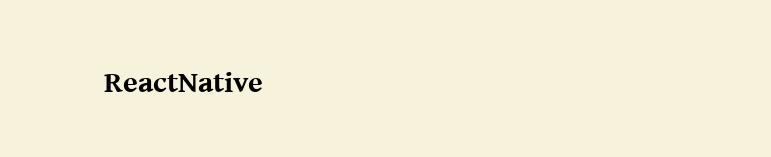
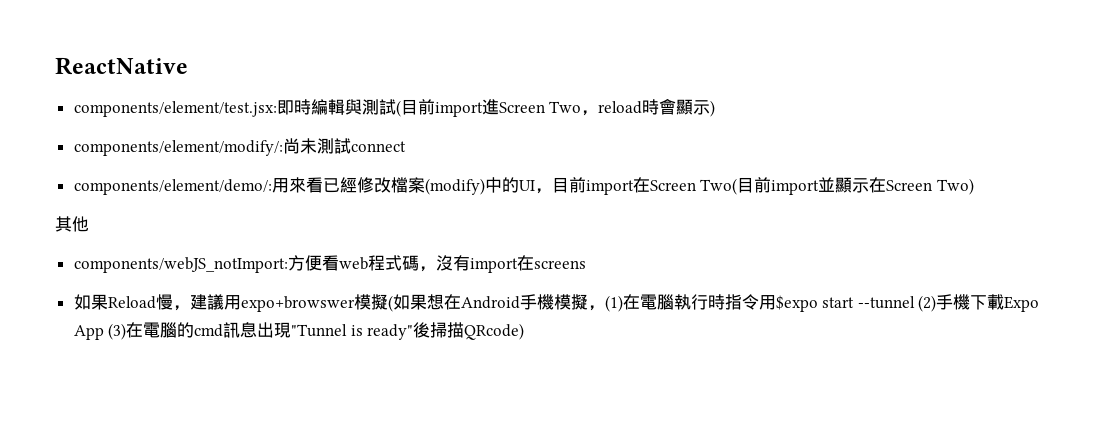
+ components/element/test.jsx:即時編輯與測試(目前import進Screen Two，reload時會顯示)
+ components/element/modify/:尚未測試connect
+ components/element/demo/:用來看已經修改檔案(modify)中的UI，目前import在Screen Two(目前import並顯示在Screen Two)
+ 其他
+ components/webJS_notImport:方便看web程式碼，沒有import在screens
+ 如果Reload慢，建議用expo+browswer模擬(如果想在Android手機模擬，(1)在電腦執行時指令用$expo start --tunnel (2)手機下載Expo App (3)在電腦的cmd訊息出現"Tunnel is ready"後掃描QRcode)

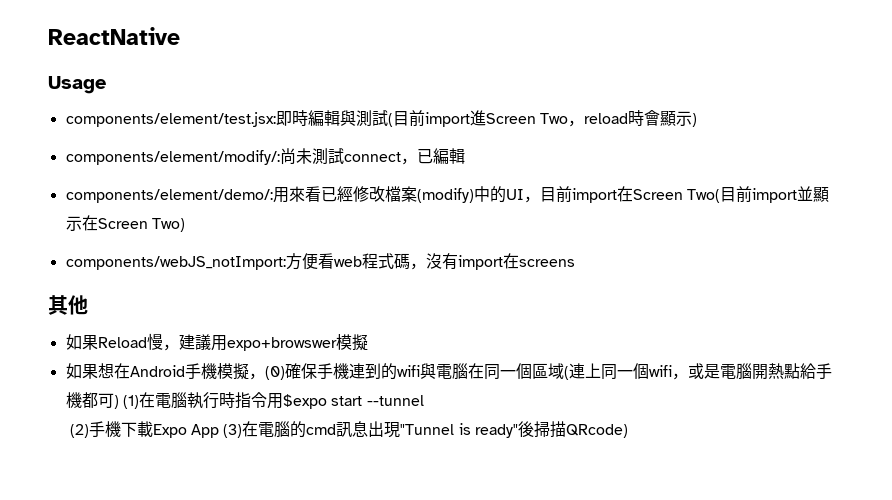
+ Usage
- components/element/modify/:尚未測試connect
+ components/element/modify/:尚未測試connect，已編輯
- 其他
+ 其他
- 如果Reload慢，建議用expo+browswer模擬(如果想在Android手機模擬，(1)在電腦執行時指令用$expo start --tunnel (2)手機下載Expo App (3)在電腦的cmd訊息出現"Tunnel is ready"後掃描QRcode)
+ 如果Reload慢，建議用expo+browswer模擬
+ 如果想在Android手機模擬，(0)確保手機連到的wifi與電腦在同一個區域(連上同一個wifi，或是電腦開熱點給手機都可) (1)在電腦執行時指令用$expo start --tunnel
+ (2)手機下載Expo App (3)在電腦的cmd訊息出現"Tunnel is ready"後掃描QRcode)

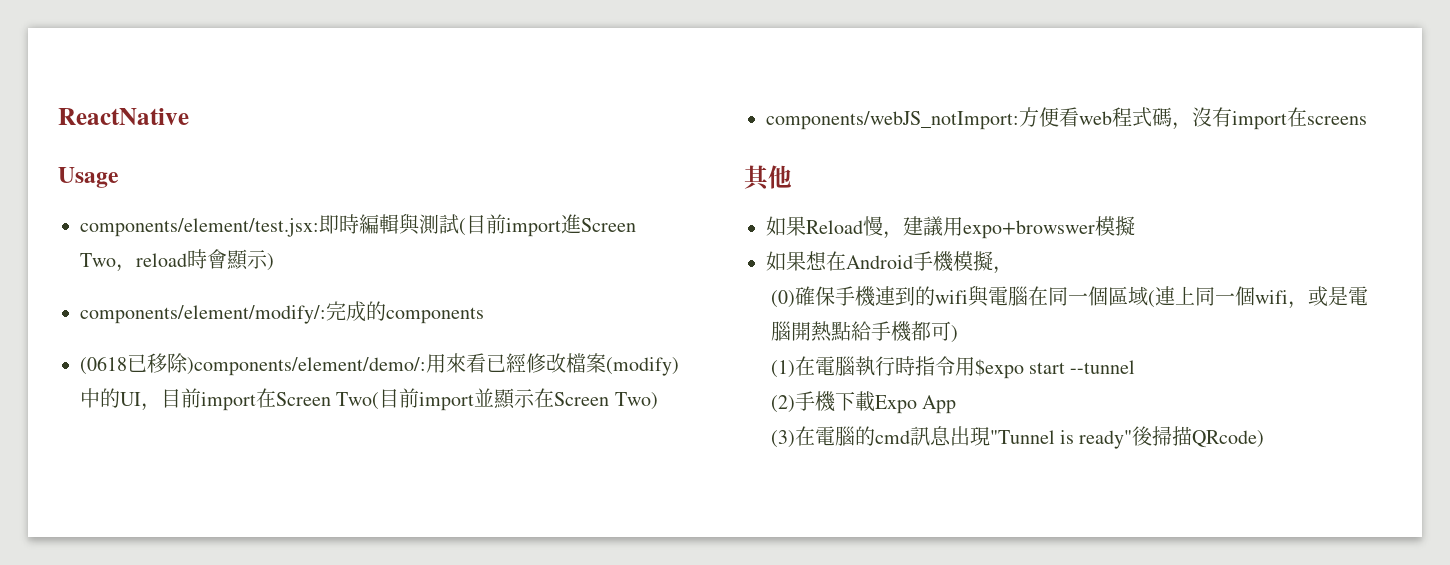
- components/element/modify/:尚未測試connect，已編輯
- components/element/demo/:用來看已經修改檔案(modify)中的UI，目前import在Screen Two(目前import並顯示在Screen Two)
+ components/element/modify/:完成的components
+ (0618已移除)components/element/demo/:用來看已經修改檔案(modify)中的UI，目前import在Screen Two(目前import並顯示在Screen Two)
- 如果想在Android手機模擬，(0)確保手機連到的wifi與電腦在同一個區域(連上同一個wifi，或是電腦開熱點給手機都可) (1)在電腦執行時指令用$expo start --tunnel
+ 如果想在Android手機模擬，
+ (0)確保手機連到的wifi與電腦在同一個區域(連上同一個wifi，或是電腦開熱點給手機都可)
+ (1)在電腦執行時指令用$expo start --tunnel
- (2)手機下載Expo App (3)在電腦的cmd訊息出現"Tunnel is ready"後掃描QRcode)
+ (2)手機下載Expo App
+ (3)在電腦的cmd訊息出現"Tunnel is ready"後掃描QRcode)

